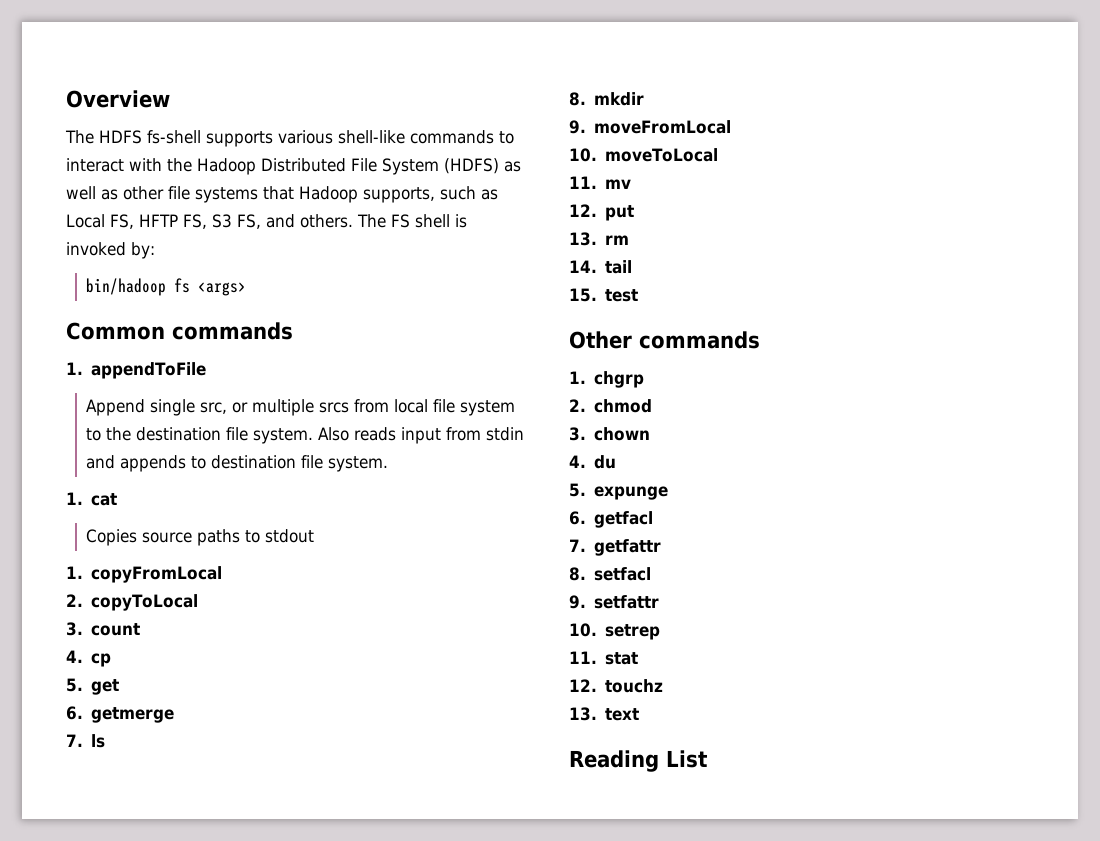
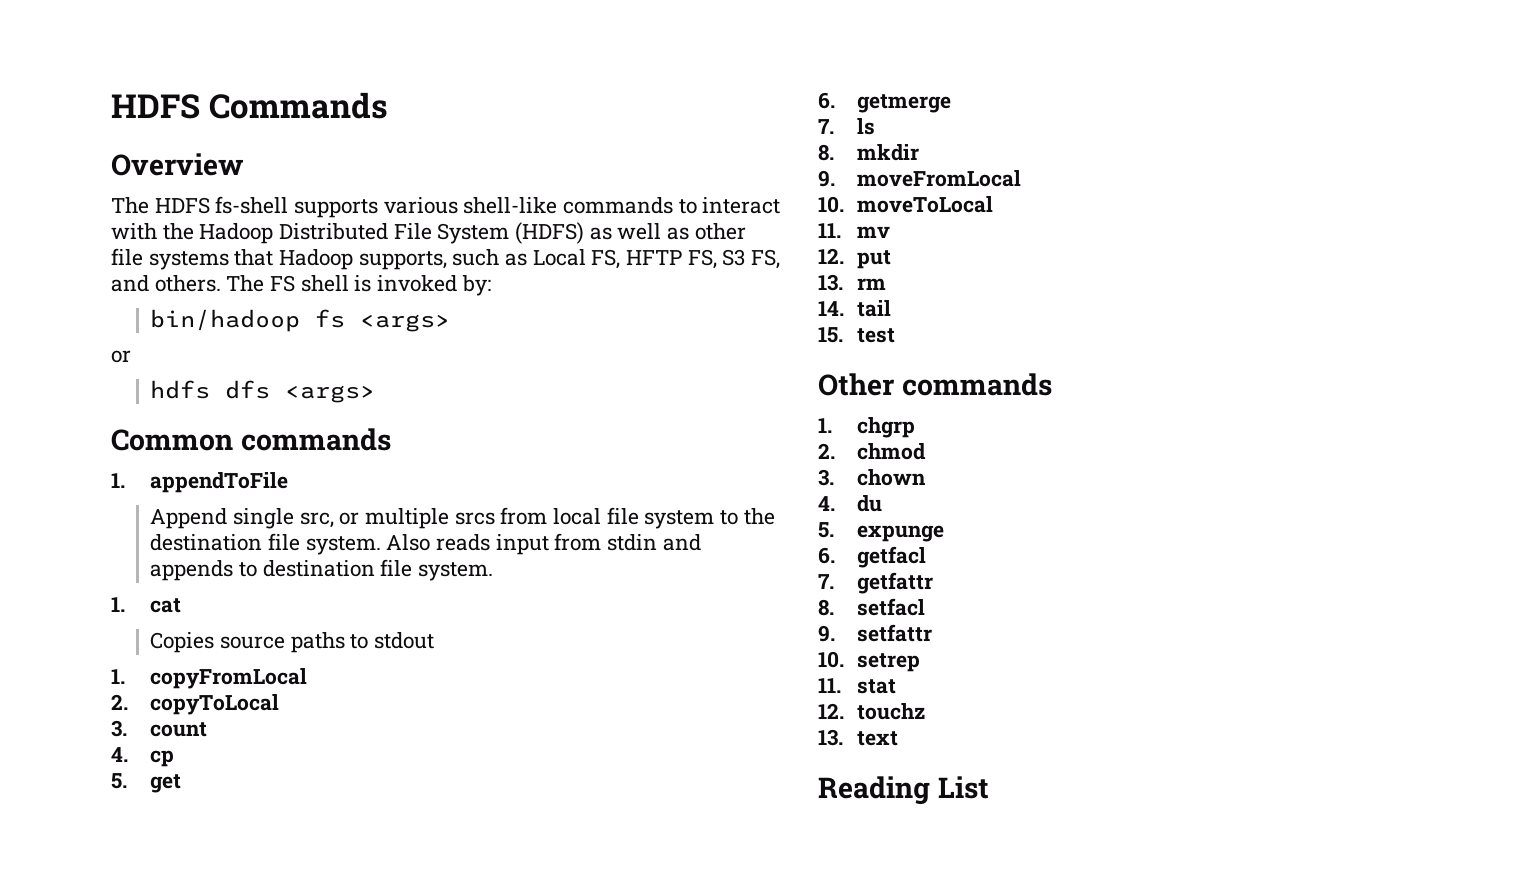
+ HDFS Commands
  bin/hadoop fs <args>
+ or
+ hdfs dfs <args>

